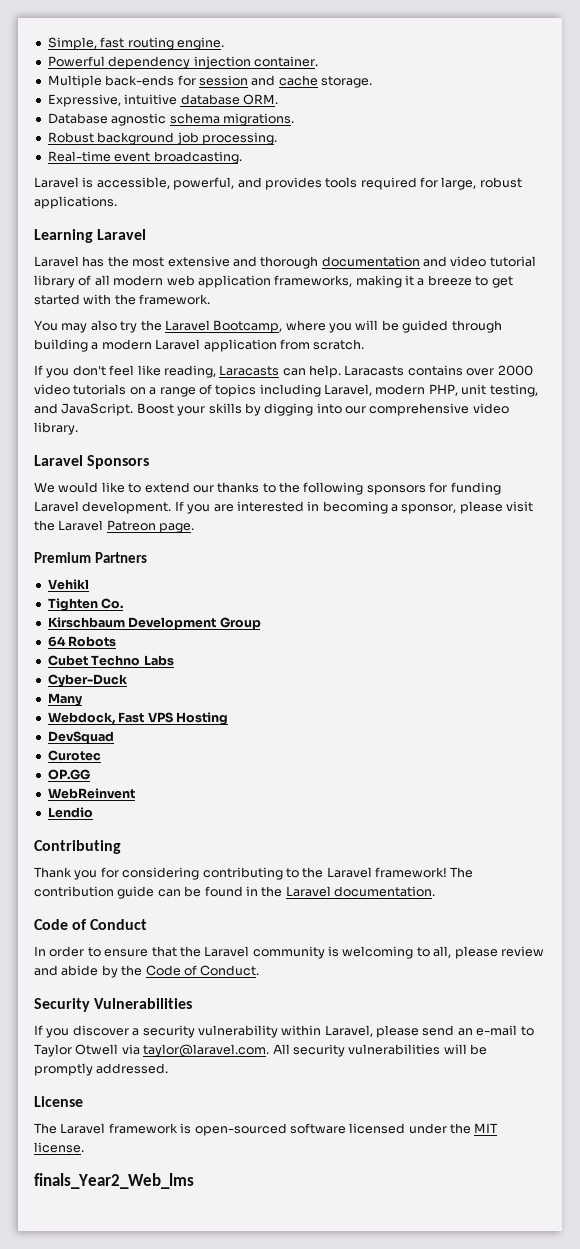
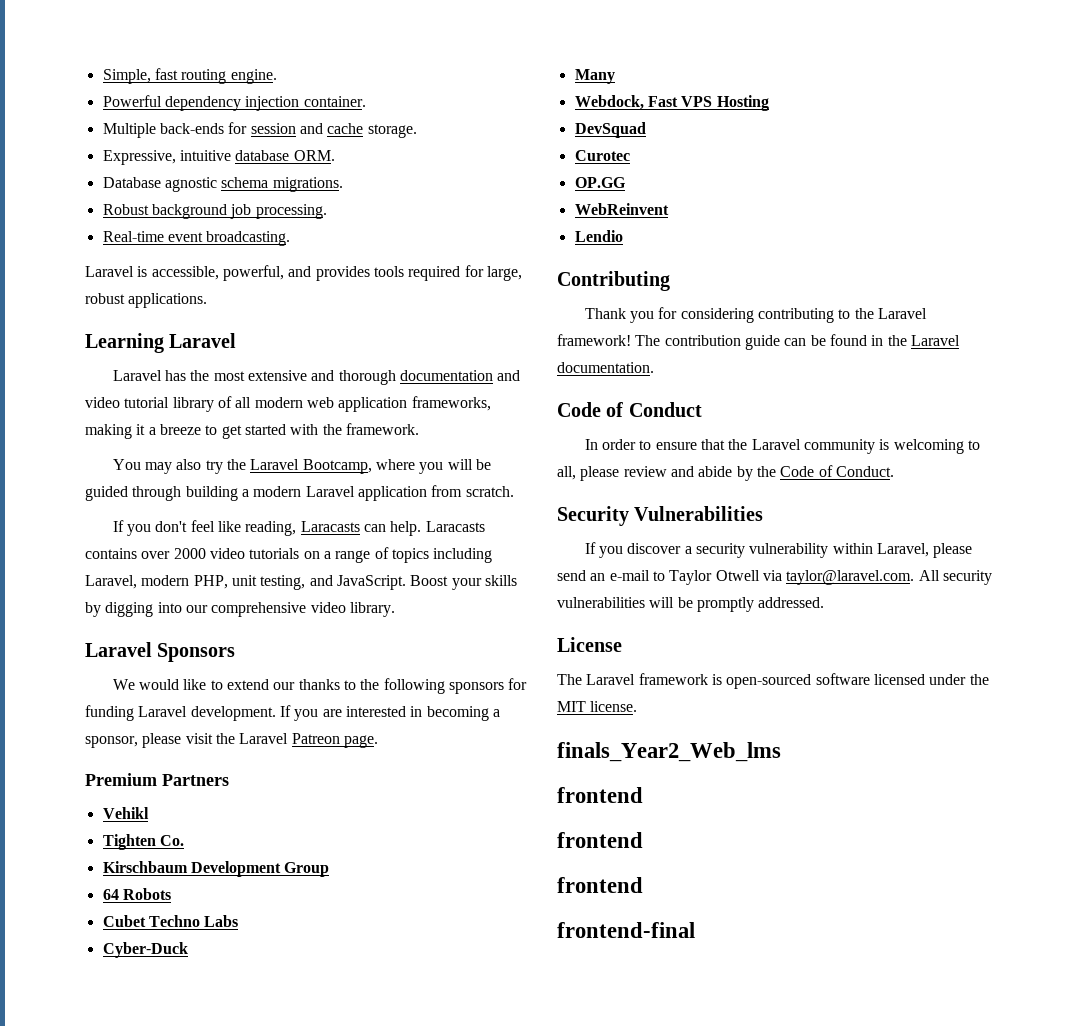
  finals_Year2_Web_lms
+ frontend
+ frontend
+ frontend
+ frontend-final

